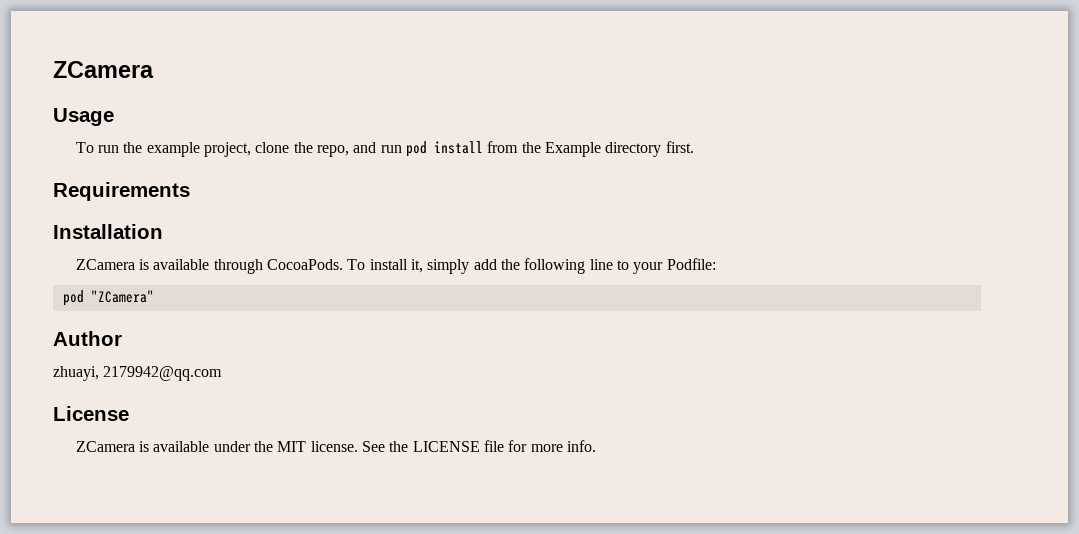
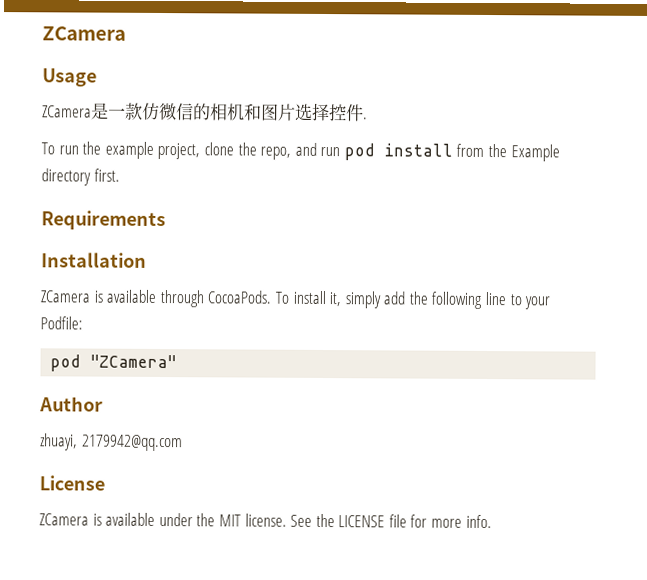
+ ZCamera是一款仿微信的相机和图片选择控件.

